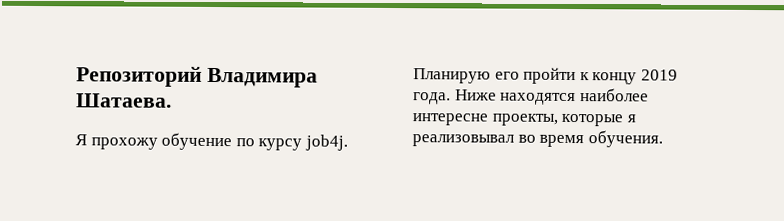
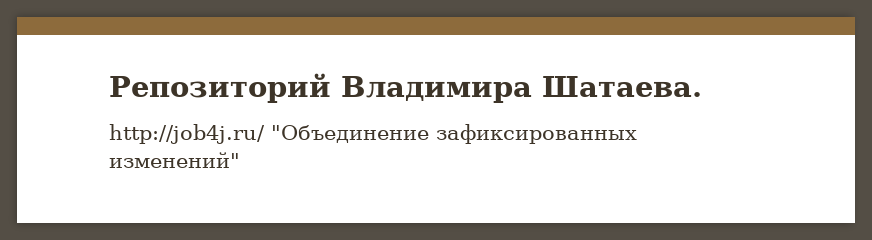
- Я прохожу обучение по курсу job4j. Планирую его пройти к концу 2019 года. Ниже находятся наиболее интересне проекты, которые я реализовывал во время обучения.
+ http://job4j.ru/ "Объединение зафиксированных изменений"

